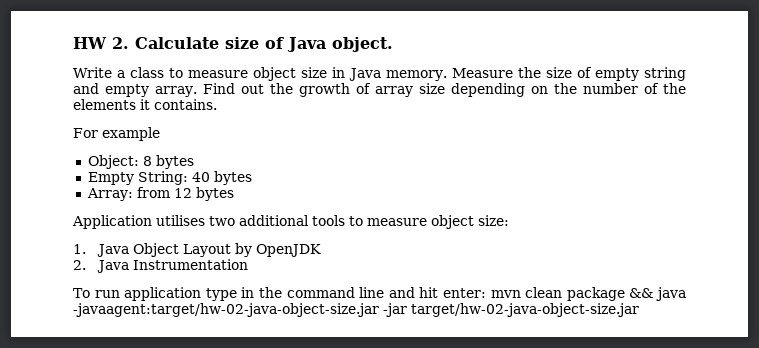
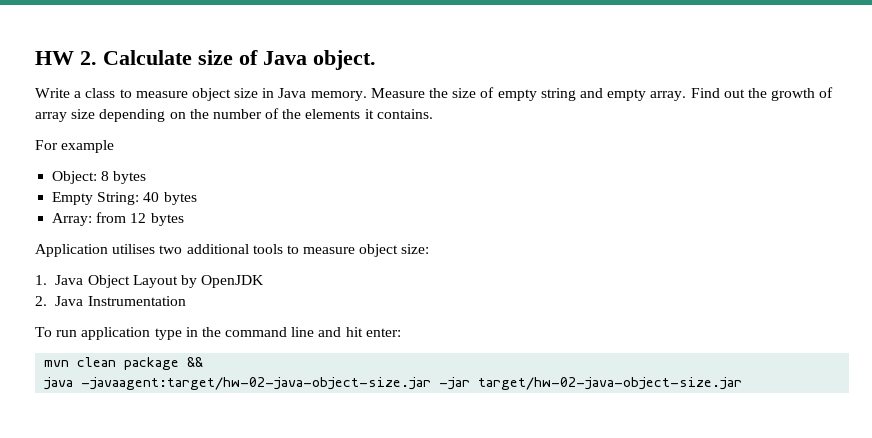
- To run application type in the command line and hit enter: mvn clean package && java -javaagent:target/hw-02-java-object-size.jar -jar target/hw-02-java-object-size.jar
+ To run application type in the command line and hit enter:
+ mvn clean package &&
+ java -javaagent:target/hw-02-java-object-size.jar -jar target/hw-02-java-object-size.jar

